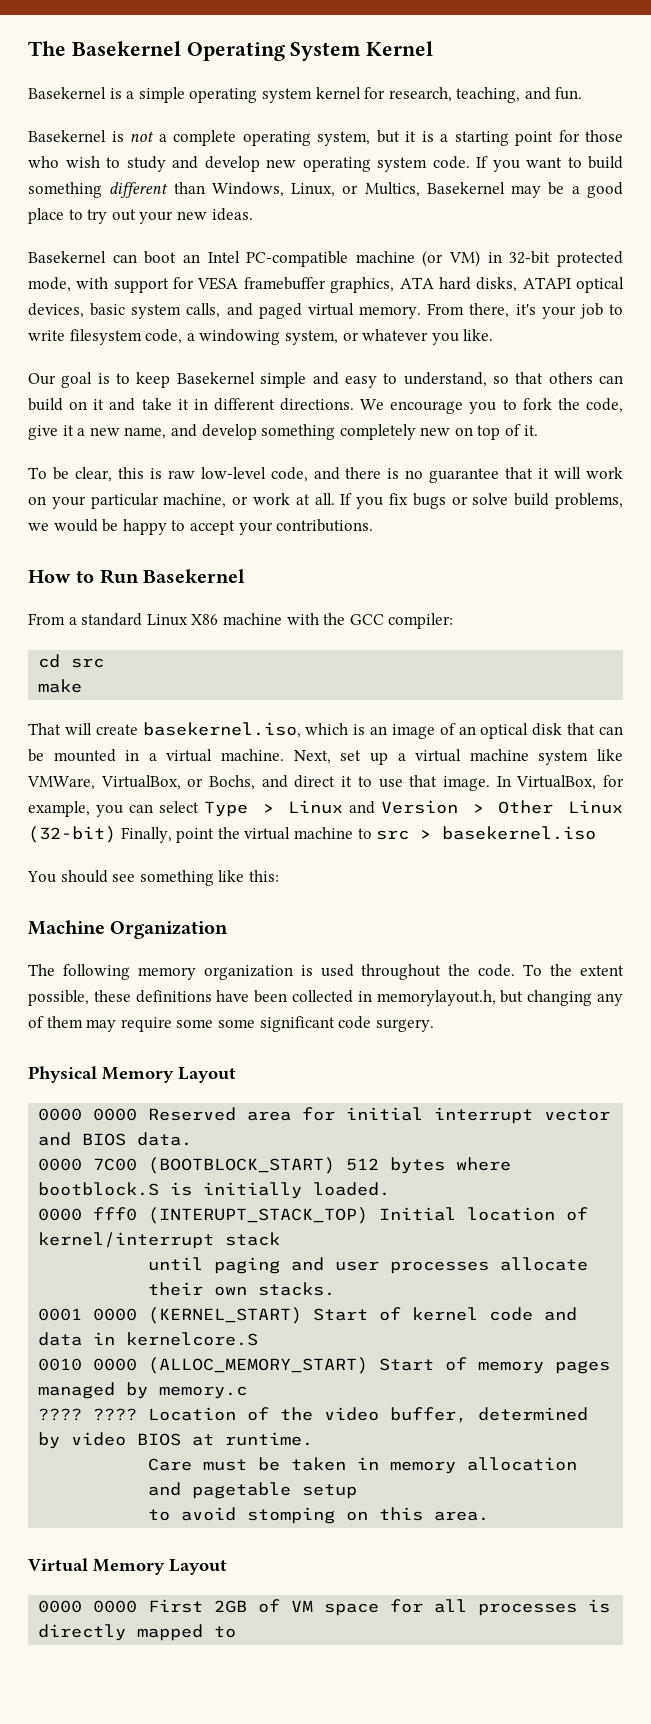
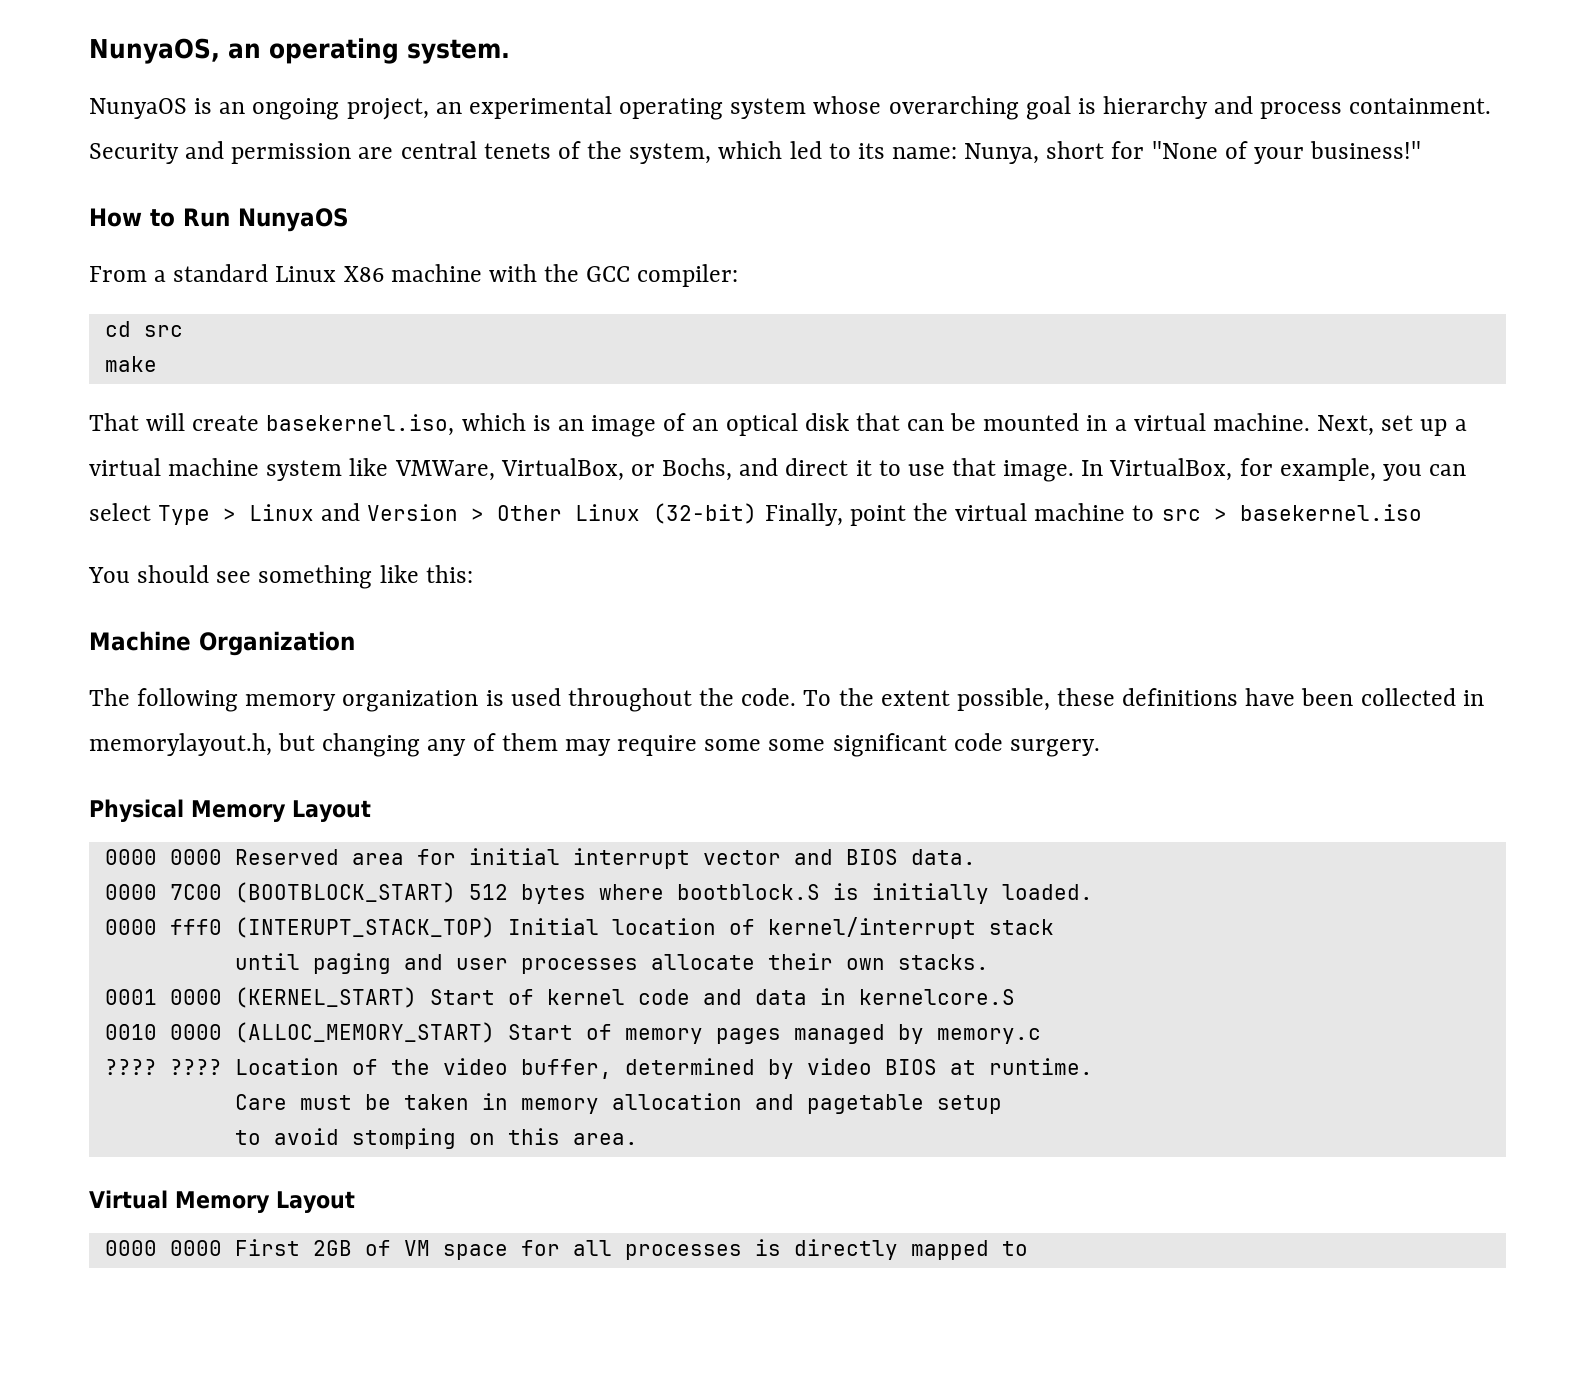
- The Basekernel Operating System Kernel
- Basekernel is a simple operating system kernel for research, teaching, and fun.
- Basekernel is not a complete operating system, but it is a starting point for those who wish to study and develop new operating system code. If you want to build something different than Windows, Linux, or Multics, Basekernel may be a good place to try out your new ideas.
- Basekernel can boot an Intel PC-compatible machine (or VM) in 32-bit protected mode, with support for VESA framebuffer graphics, ATA hard disks, ATAPI optical devices, basic system calls, and paged virtual memory. From there, it's your job to write filesystem code, a windowing system, or whatever you like.
- Our goal is to keep Basekernel simple and easy to understand, so that others can build on it and take it in different directions. We encourage you to fork the code, give it a new name, and develop something completely new on top of it.
- To be clear, this is raw low-level code, and there is no guarantee that it will work on your particular machine, or work at all. If you fix bugs or solve build problems, we would be happy to accept your contributions.
+ NunyaOS, an operating system.
+ NunyaOS is an ongoing project, an experimental operating system whose overarching goal is hierarchy and process containment. Security and permission are central tenets of the system, which led to its name: Nunya, short for "None of your business!"
- How to Run Basekernel
+ How to Run NunyaOS

